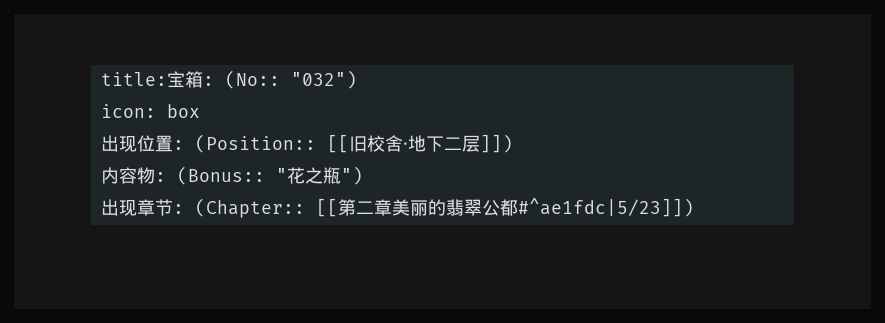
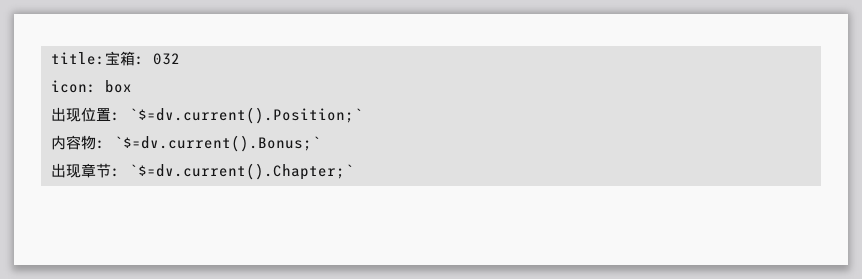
- title:宝箱: (No:: "032")
+ title:宝箱: 032
- 出现位置: (Position:: [[旧校舍‧地下二层]])
- 内容物: (Bonus:: "花之瓶")
- 出现章节: (Chapter:: [[第二章美丽的翡翠公都#^ae1fdc|5/23]])
+ 出现位置: `$=dv.current().Position;`
+ 内容物: `$=dv.current().Bonus;`
+ 出现章节: `$=dv.current().Chapter;`

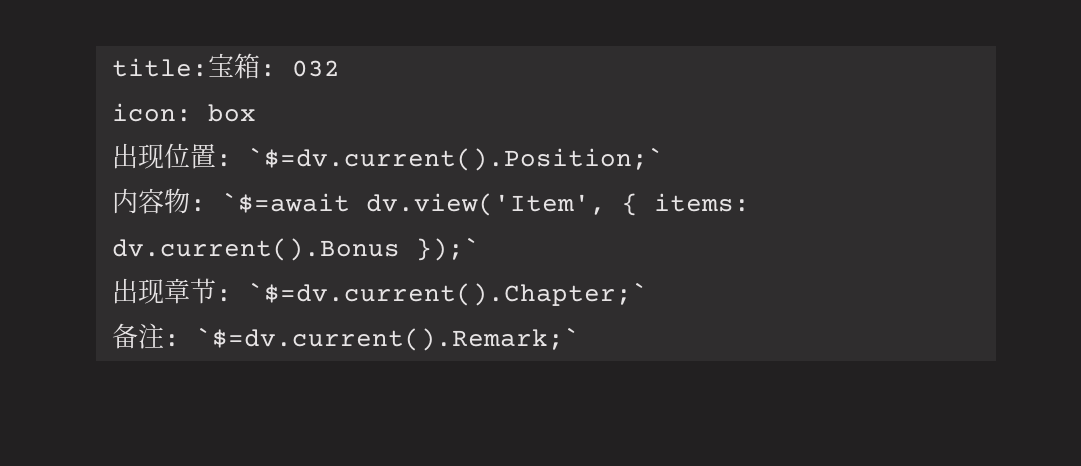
- 内容物: `$=dv.current().Bonus;`
+ 内容物: `$=await dv.view('Item', { items: dv.current().Bonus });`
+ 备注: `$=dv.current().Remark;`

